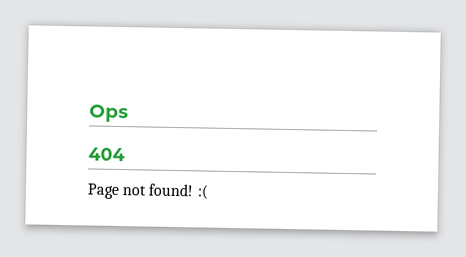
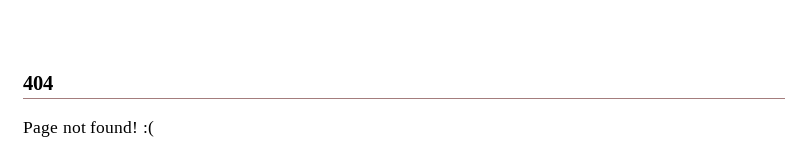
- Ops

